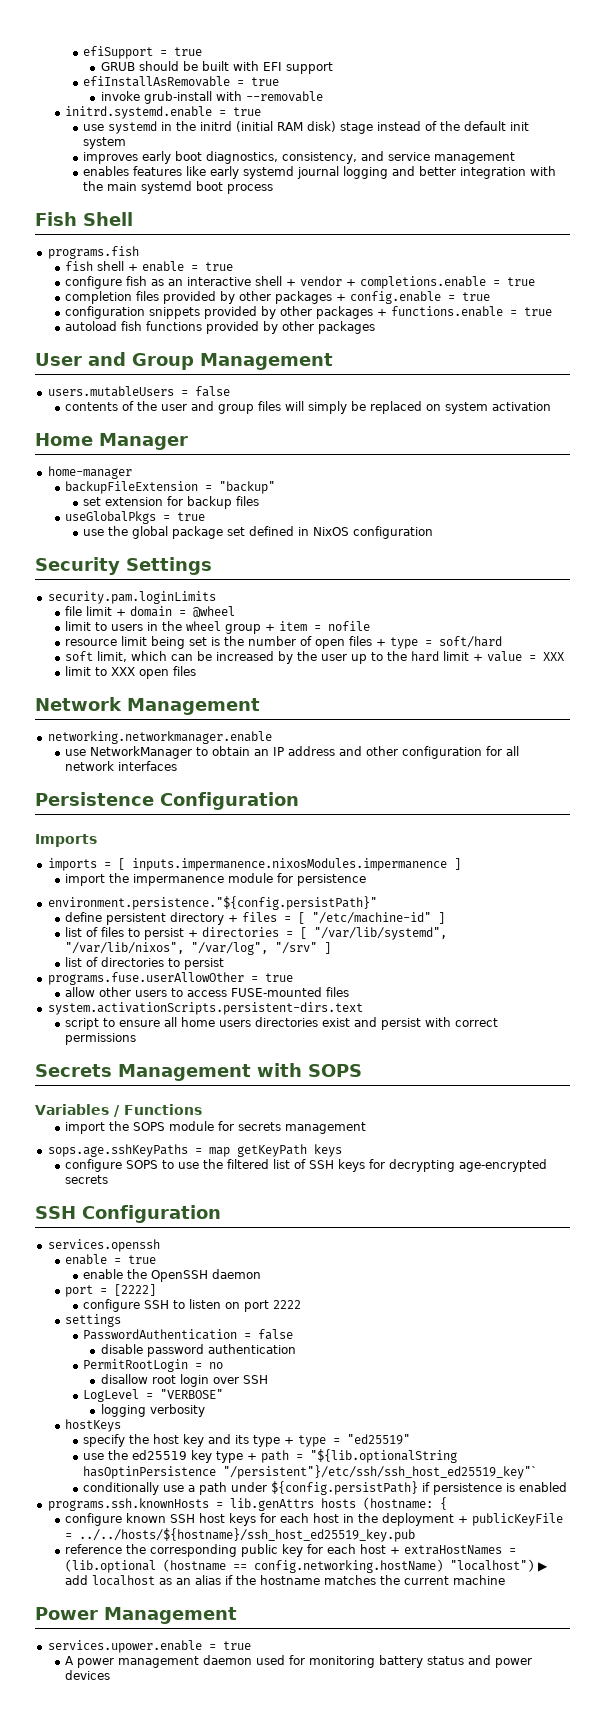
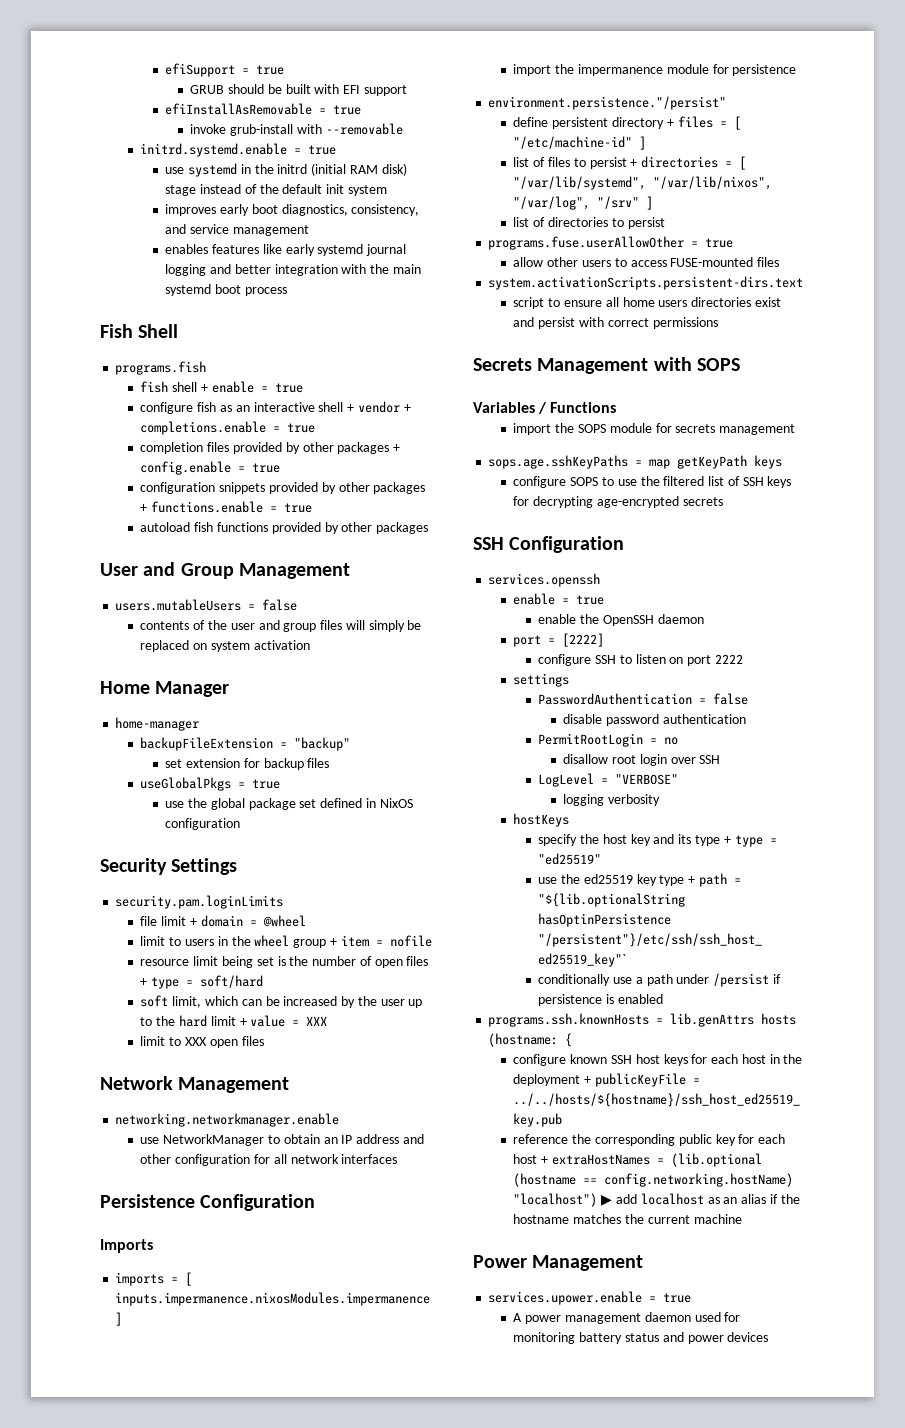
- environment.persistence."${config.persistPath}"
+ environment.persistence."/persist"
- conditionally use a path under ${config.persistPath} if persistence is enabled
+ conditionally use a path under /persist if persistence is enabled

